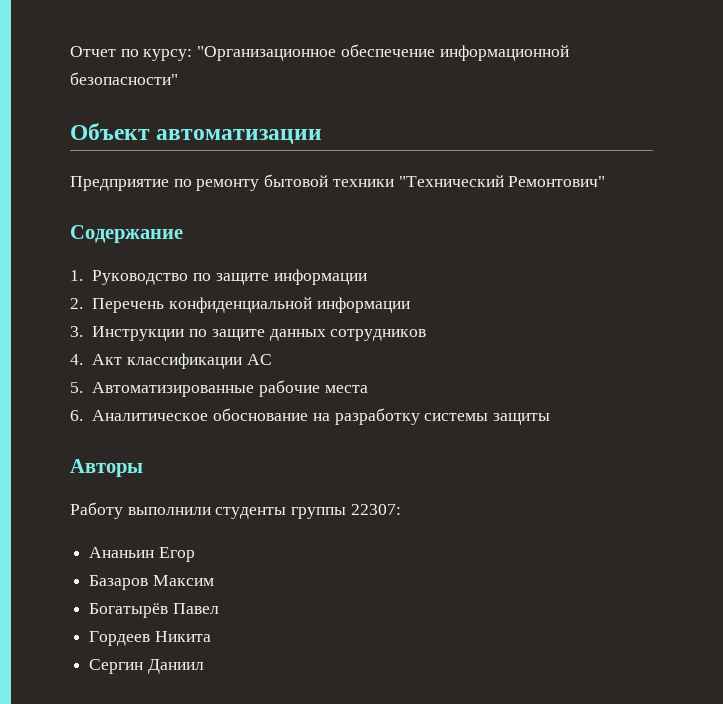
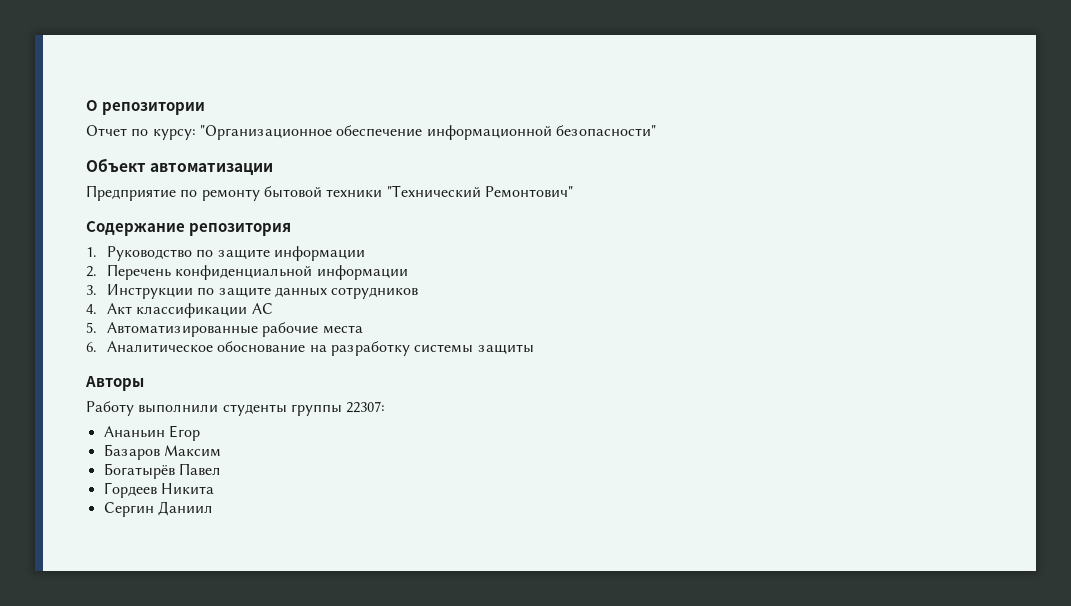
+ О репозитории
- Содержание
+ Содержание репозитория

